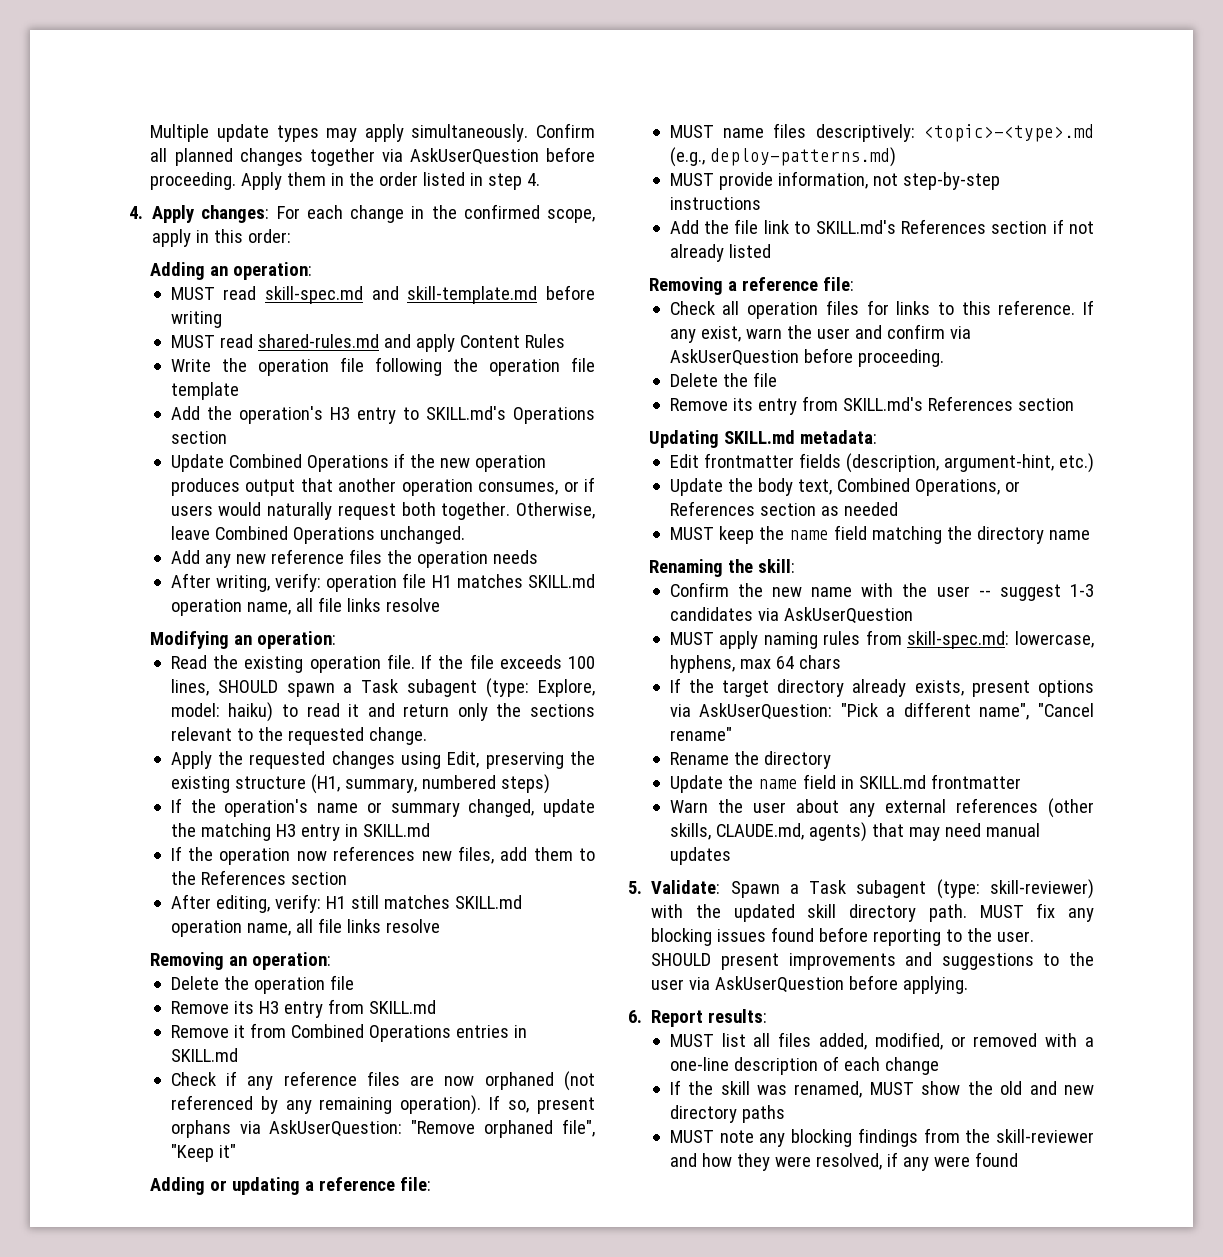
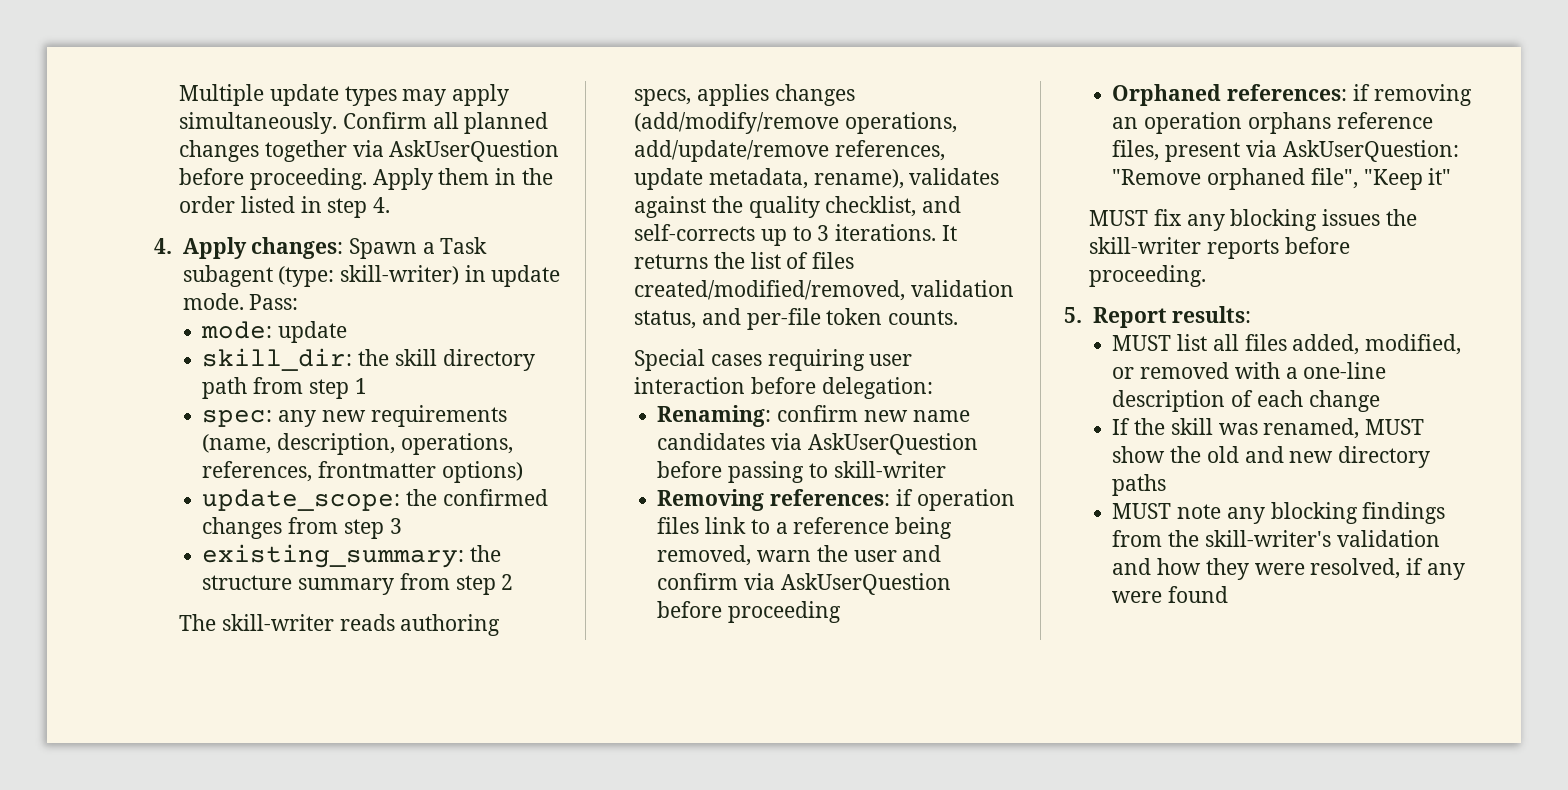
- 4. Apply changes: For each change in the confirmed scope, apply in this order:
- Adding an operation:
- MUST read skill-spec.md and skill-template.md before writing
- MUST read shared-rules.md and apply Content Rules
- Write the operation file following the operation file template
- Add the operation's H3 entry to SKILL.md's Operations section
- Update Combined Operations if the new operation produces output that another operation consumes, or if users would naturally request both together. Otherwise, leave Combined Operations unchanged.
- Add any new reference files the operation needs
- After writing, verify: operation file H1 matches SKILL.md operation name, all file links resolve
- Modifying an operation:
- Read the existing operation file. If the file exceeds 100 lines, SHOULD spawn a Task subagent (type: Explore, model: haiku) to read it and return only the sections relevant to the requested change.
- Apply the requested changes using Edit, preserving the existing structure (H1, summary, numbered steps)
- If the operation's name or summary changed, update the matching H3 entry in SKILL.md
- If the operation now references new files, add them to the References section
- After editing, verify: H1 still matches SKILL.md operation name, all file links resolve
- Removing an operation:
- Delete the operation file
- Remove its H3 entry from SKILL.md
- Remove it from Combined Operations entries in SKILL.md
- Check if any reference files are now orphaned (not referenced by any remaining operation). If so, present orphans via AskUserQuestion: "Remove orphaned file", "Keep it"
+ 4. Apply changes: Spawn a Task subagent (type: skill-writer) in update mode. Pass:
+ mode: update
+ skill_dir: the skill directory path from step 1
+ spec: any new requirements (name, description, operations, references, frontmatter options)
+ update_scope: the confirmed changes from step 3
+ existing_summary: the structure summary from step 2
+ The skill-writer reads authoring specs, applies changes (add/modify/remove operations, add/update/remove references, update metadata, rename), validates against the quality checklist, and self-corrects up to 3 iterations. It returns the list of files created/modified/removed, validation status, and per-file token counts.
+ Special cases requiring user interaction before delegation:
+ Renaming: confirm new name candidates via AskUserQuestion before passing to skill-writer
+ Removing references: if operation files link to a reference being removed, warn the user and confirm via AskUserQuestion before proceeding
+ Orphaned references: if removing an operation orphans reference files, present via AskUserQuestion: "Remove orphaned file", "Keep it"
- Adding or updating a reference file:
- MUST name files descriptively: <topic>-<type>.md (e.g., deploy-patterns.md)
- MUST provide information, not step-by-step instructions
- Add the file link to SKILL.md's References section if not already listed
- Removing a reference file:
- Check all operation files for links to this reference. If any exist, warn the user and confirm via AskUserQuestion before proceeding.
- Delete the file
- Remove its entry from SKILL.md's References section
- Updating SKILL.md metadata:
- Edit frontmatter fields (description, argument-hint, etc.)
- Update the body text, Combined Operations, or References section as needed
- MUST keep the name field matching the directory name
- Renaming the skill:
- Confirm the new name with the user -- suggest 1-3 candidates via AskUserQuestion
- MUST apply naming rules from skill-spec.md: lowercase, hyphens, max 64 chars
- If the target directory already exists, present options via AskUserQuestion: "Pick a different name", "Cancel rename"
- Rename the directory
- Update the name field in SKILL.md frontmatter
- Warn the user about any external references (other skills, CLAUDE.md, agents) that may need manual updates
- 5. Validate: Spawn a Task subagent (type: skill-reviewer) with the updated skill directory path. MUST fix any blocking issues found before reporting to the user. SHOULD present improvements and suggestions to the user via AskUserQuestion before applying.
- 6. Report results:
+ MUST fix any blocking issues the skill-writer reports before proceeding.
+ 5. Report results:
- MUST note any blocking findings from the skill-reviewer and how they were resolved, if any were found
+ MUST note any blocking findings from the skill-writer's validation and how they were resolved, if any were found

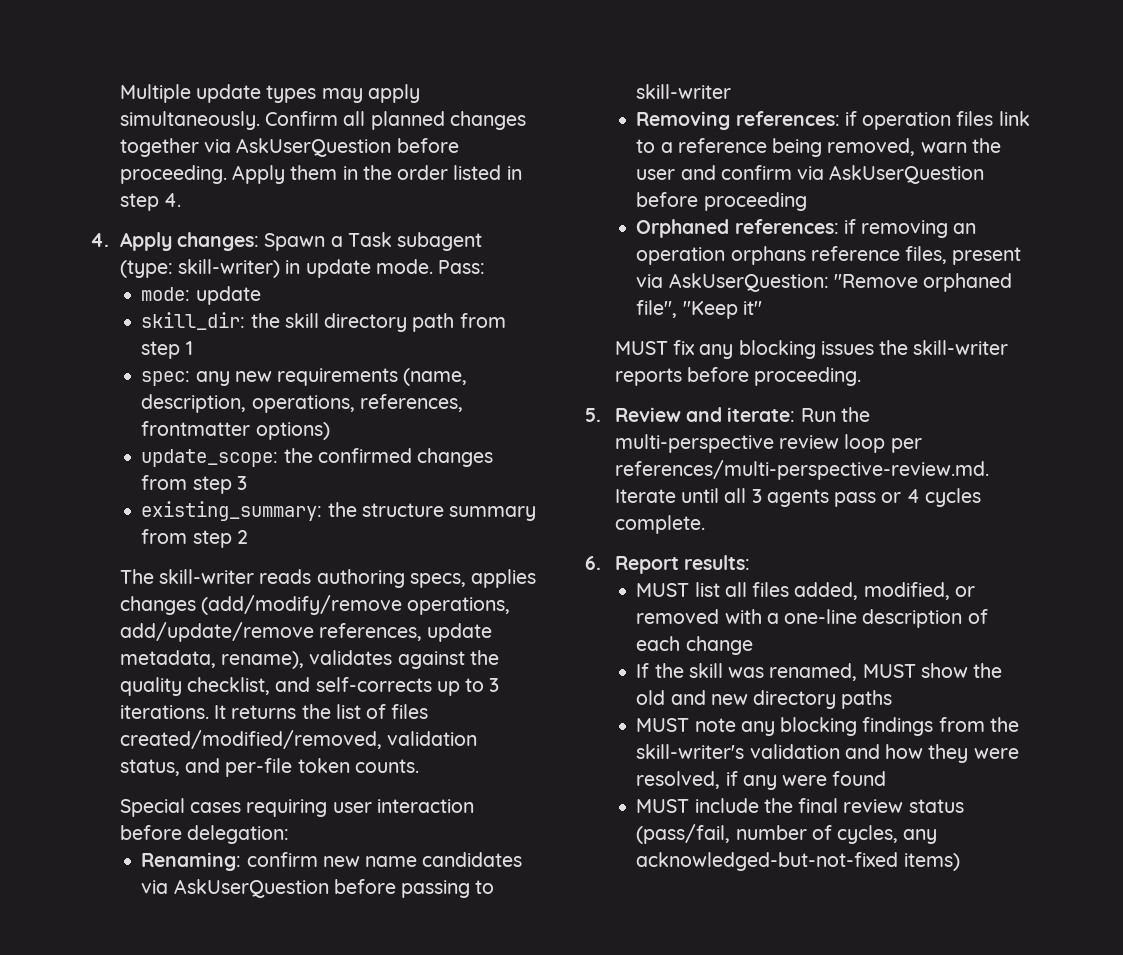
- 5. Report results:
+ 5. Review and iterate: Run the multi-perspective review loop per references/multi-perspective-review.md. Iterate until all 3 agents pass or 4 cycles complete.
+ 6. Report results:
+ MUST include the final review status (pass/fail, number of cycles, any acknowledged-but-not-fixed items)

